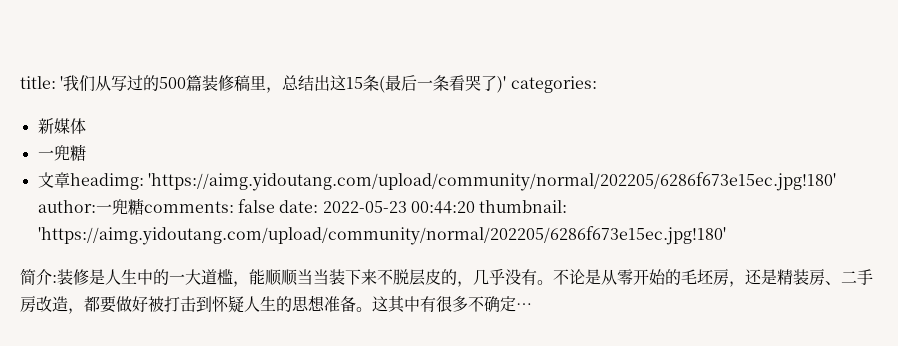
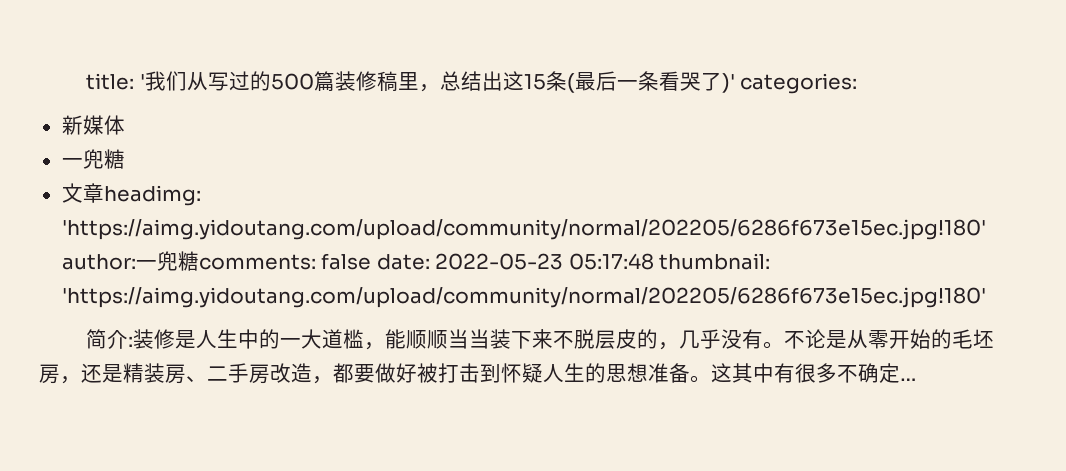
- 文章headimg: 'https://aimg.yidoutang.com/upload/community/normal/202205/6286f673e15ec.jpg!180' author:一兜糖comments: false date: 2022-05-23 00:44:20 thumbnail: 'https://aimg.yidoutang.com/upload/community/normal/202205/6286f673e15ec.jpg!180'
+ 文章headimg: 'https://aimg.yidoutang.com/upload/community/normal/202205/6286f673e15ec.jpg!180' author:一兜糖comments: false date: 2022-05-23 05:17:48 thumbnail: 'https://aimg.yidoutang.com/upload/community/normal/202205/6286f673e15ec.jpg!180'

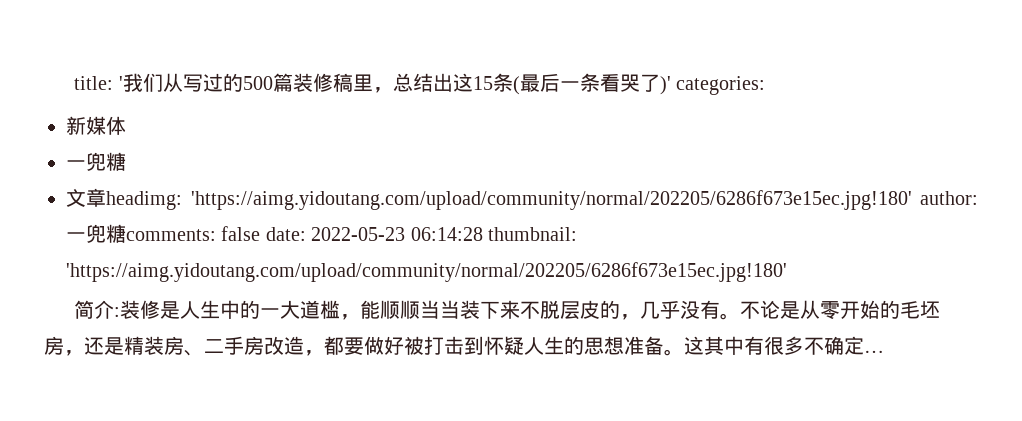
- 文章headimg: 'https://aimg.yidoutang.com/upload/community/normal/202205/6286f673e15ec.jpg!180' author:一兜糖comments: false date: 2022-05-23 05:17:48 thumbnail: 'https://aimg.yidoutang.com/upload/community/normal/202205/6286f673e15ec.jpg!180'
+ 文章headimg: 'https://aimg.yidoutang.com/upload/community/normal/202205/6286f673e15ec.jpg!180' author:一兜糖comments: false date: 2022-05-23 06:14:28 thumbnail: 'https://aimg.yidoutang.com/upload/community/normal/202205/6286f673e15ec.jpg!180'

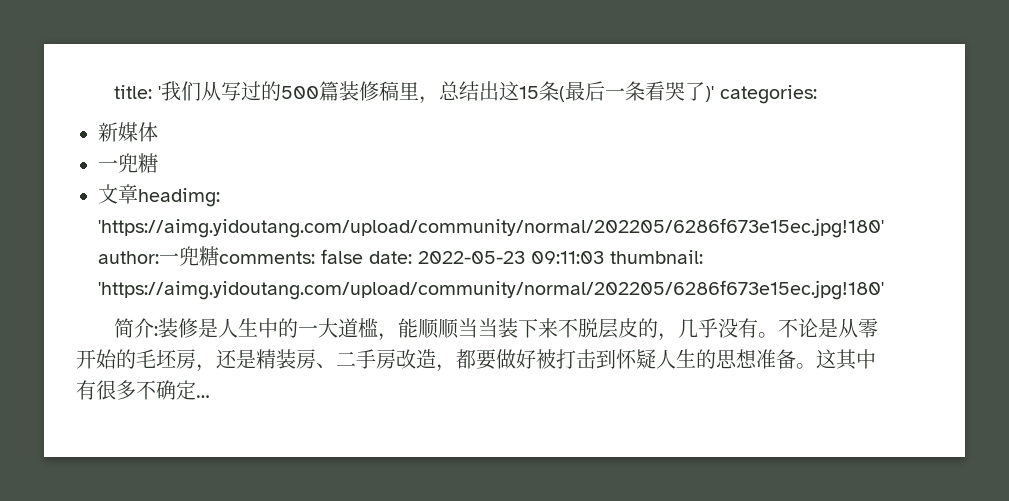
- 文章headimg: 'https://aimg.yidoutang.com/upload/community/normal/202205/6286f673e15ec.jpg!180' author:一兜糖comments: false date: 2022-05-23 06:14:28 thumbnail: 'https://aimg.yidoutang.com/upload/community/normal/202205/6286f673e15ec.jpg!180'
+ 文章headimg: 'https://aimg.yidoutang.com/upload/community/normal/202205/6286f673e15ec.jpg!180' author:一兜糖comments: false date: 2022-05-23 09:11:03 thumbnail: 'https://aimg.yidoutang.com/upload/community/normal/202205/6286f673e15ec.jpg!180'

